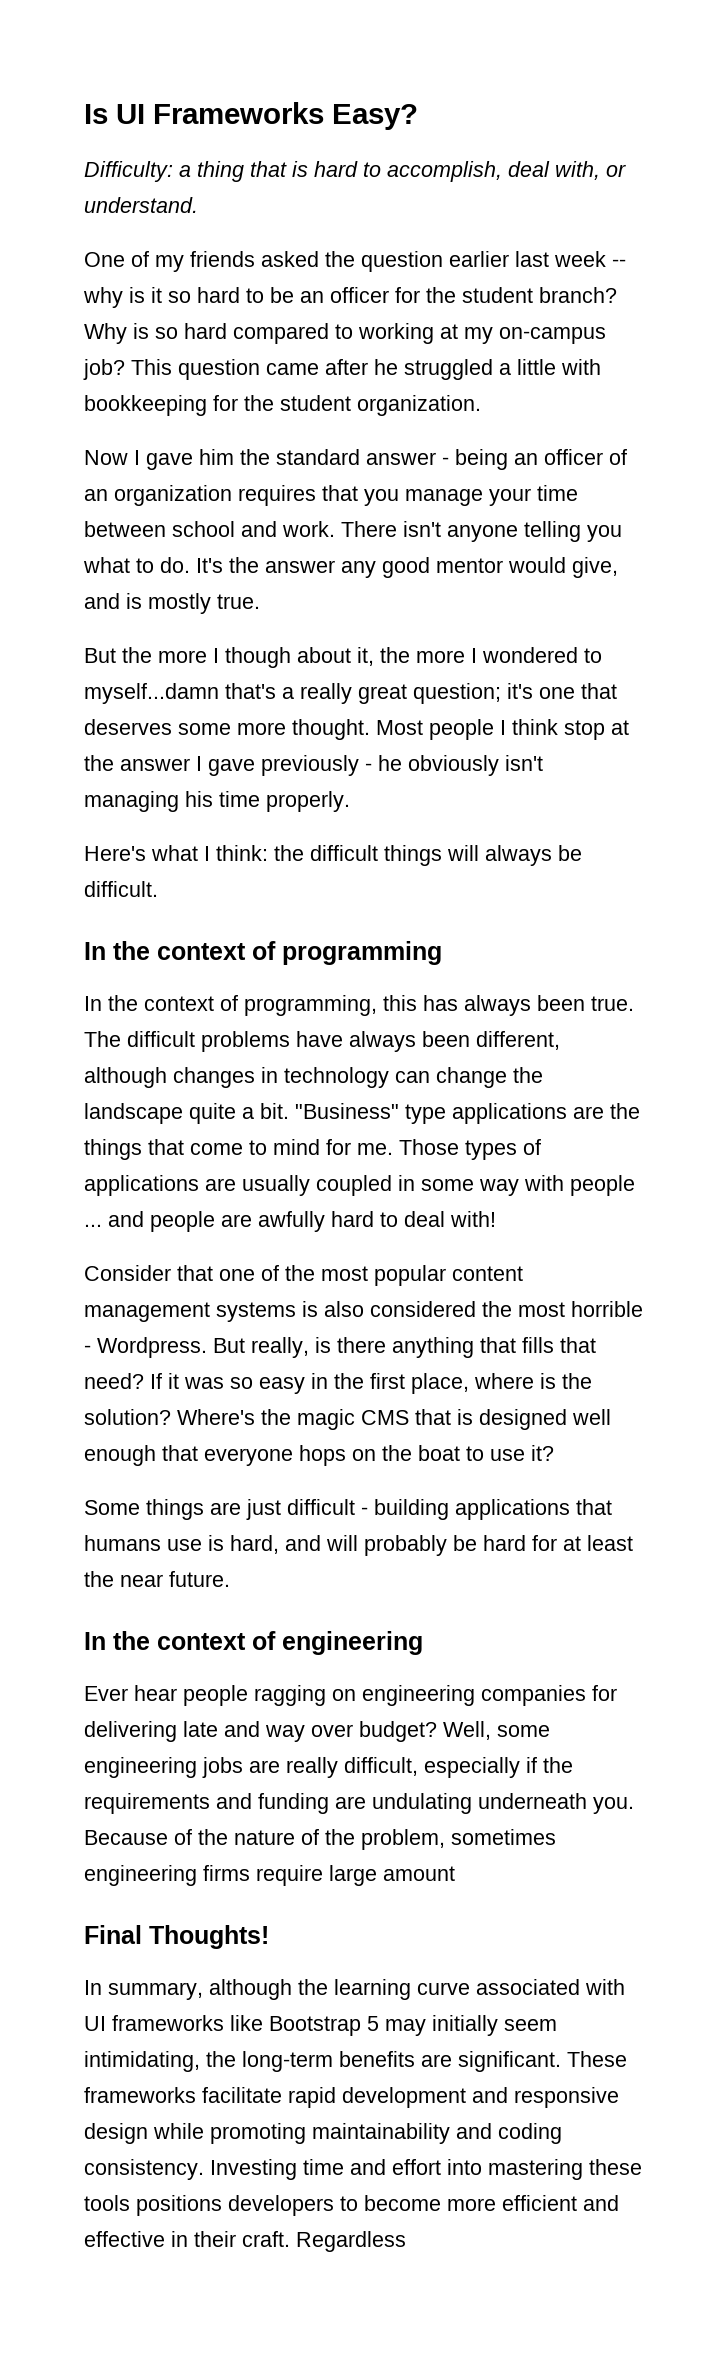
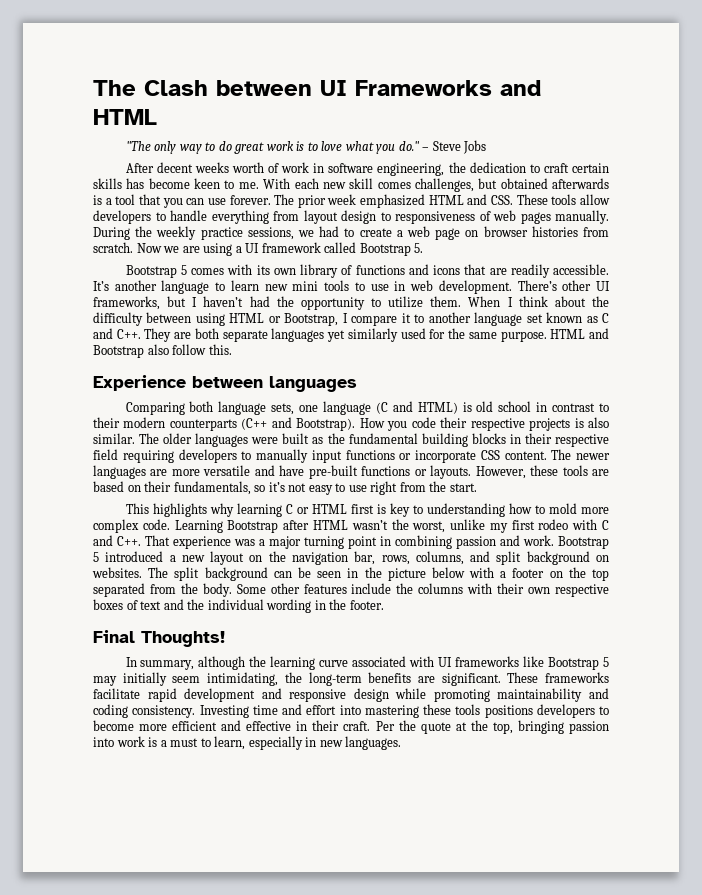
- Is UI Frameworks Easy?
- Difficulty: a thing that is hard to accomplish, deal with, or understand.
- One of my friends asked the question earlier last week -- why is it so hard to be an officer for the student branch? Why is so hard compared to working at my on-campus job? This question came after he struggled a little with bookkeeping for the student organization.
- Now I gave him the standard answer - being an officer of an organization requires that you manage your time between school and work. There isn't anyone telling you what to do. It's the answer any good mentor would give, and is mostly true.
- But the more I though about it, the more I wondered to myself...damn that's a really great question; it's one that deserves some more thought. Most people I think stop at the answer I gave previously - he obviously isn't managing his time properly.
- Here's what I think: the difficult things will always be difficult.
- In the context of programming
- In the context of programming, this has always been true. The difficult problems have always been different, although changes in technology can change the landscape quite a bit. "Business" type applications are the things that come to mind for me. Those types of applications are usually coupled in some way with people ... and people are awfully hard to deal with!
- Consider that one of the most popular content management systems is also considered the most horrible - Wordpress. But really, is there anything that fills that need? If it was so easy in the first place, where is the solution? Where's the magic CMS that is designed well enough that everyone hops on the boat to use it?
- Some things are just difficult - building applications that humans use is hard, and will probably be hard for at least the near future.
- In the context of engineering
- Ever hear people ragging on engineering companies for delivering late and way over budget? Well, some engineering jobs are really difficult, especially if the requirements and funding are undulating underneath you. Because of the nature of the problem, sometimes engineering firms require large amount
+ The Clash between UI Frameworks and HTML
+ "The only way to do great work is to love what you do." – Steve Jobs
+ After decent weeks worth of work in software engineering, the dedication to craft certain skills has become keen to me. With each new skill comes challenges, but obtained afterwards is a tool that you can use forever. The prior week emphasized HTML and CSS. These tools allow developers to handle everything from layout design to responsiveness of web pages manually. During the weekly practice sessions, we had to create a web page on browser histories from scratch. Now we are using a UI framework called Bootstrap 5.
+ Bootstrap 5 comes with its own library of functions and icons that are readily accessible. It’s another language to learn new mini tools to use in web development. There’s other UI frameworks, but I haven’t had the opportunity to utilize them. When I think about the difficulty between using HTML or Bootstrap, I compare it to another language set known as C and C++. They are both separate languages yet similarly used for the same purpose. HTML and Bootstrap also follow this.
+ Experience between languages
+ Comparing both language sets, one language (C and HTML) is old school in contrast to their modern counterparts (C++ and Bootstrap). How you code their respective projects is also similar. The older languages were built as the fundamental building blocks in their respective field requiring developers to manually input functions or incorporate CSS content. The newer languages are more versatile and have pre-built functions or layouts. However, these tools are based on their fundamentals, so it’s not easy to use right from the start.
+ This highlights why learning C or HTML first is key to understanding how to mold more complex code. Learning Bootstrap after HTML wasn’t the worst, unlike my first rodeo with C and C++. That experience was a major turning point in combining passion and work. Bootstrap 5 introduced a new layout on the navigation bar, rows, columns, and split background on websites. The split background can be seen in the picture below with a footer on the top separated from the body. Some other features include the columns with their own respective boxes of text and the individual wording in the footer.
- Regardless
+ Per the quote at the top, bringing passion into work is a must to learn, especially in new languages.

